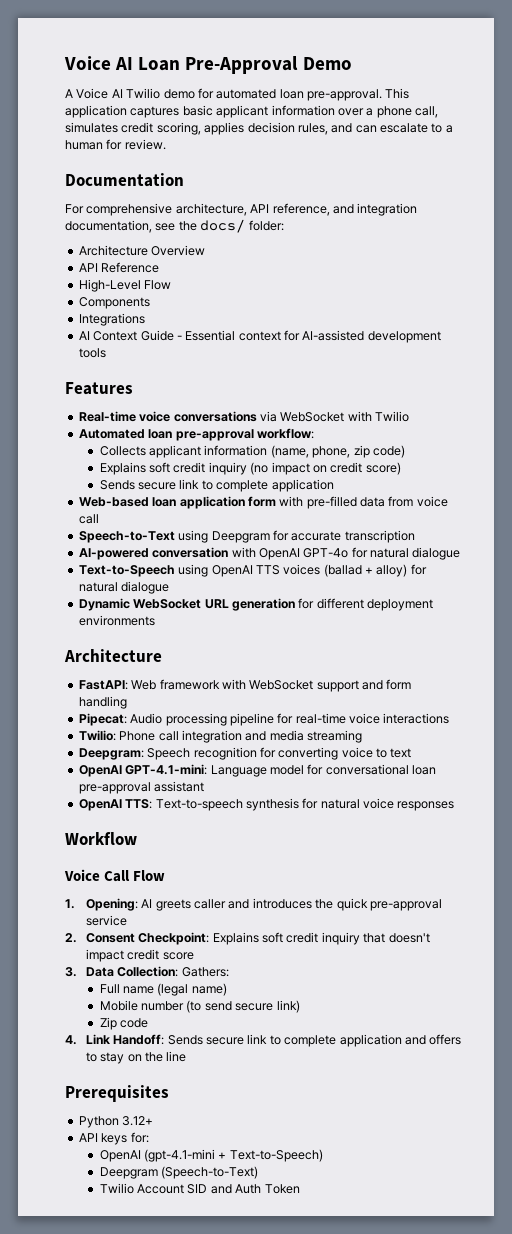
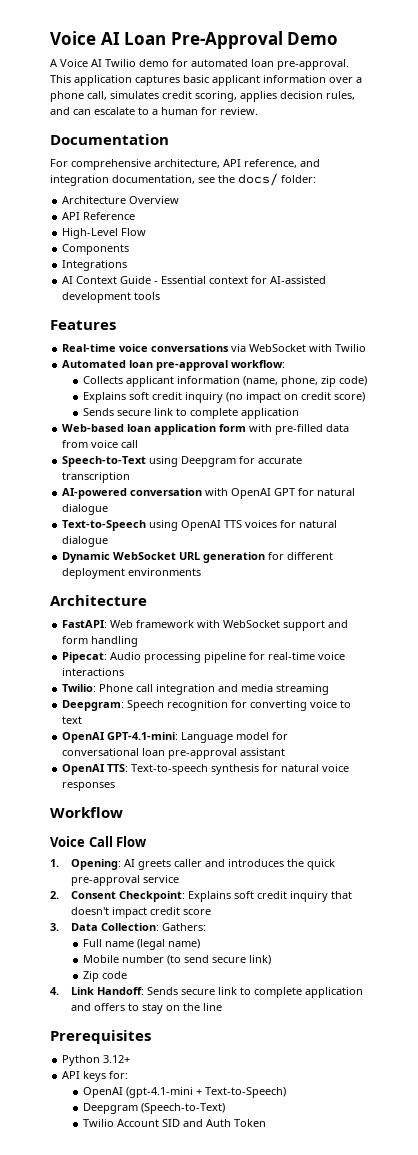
- AI-powered conversation with OpenAI GPT-4o for natural dialogue
+ AI-powered conversation with OpenAI GPT for natural dialogue
- Text-to-Speech using OpenAI TTS voices (ballad + alloy) for natural dialogue
+ Text-to-Speech using OpenAI TTS voices for natural dialogue

